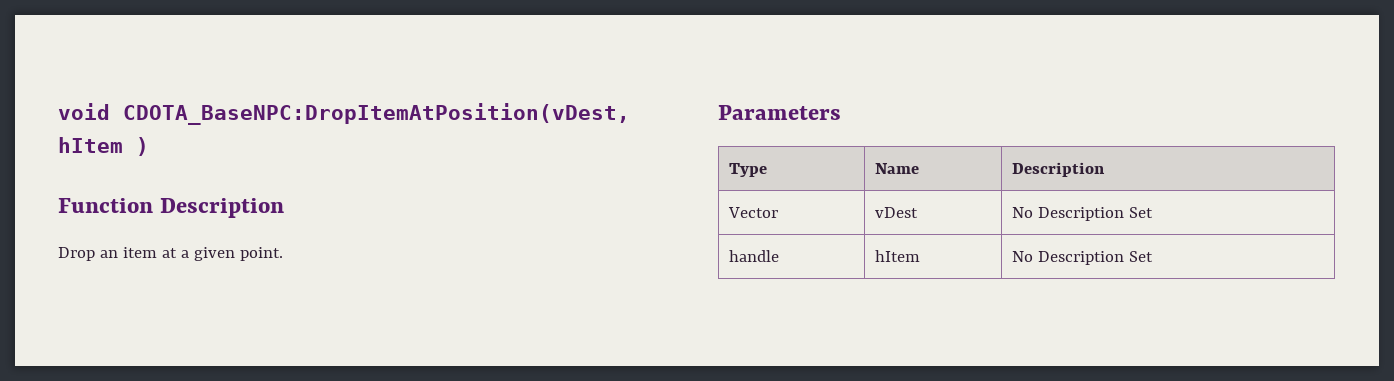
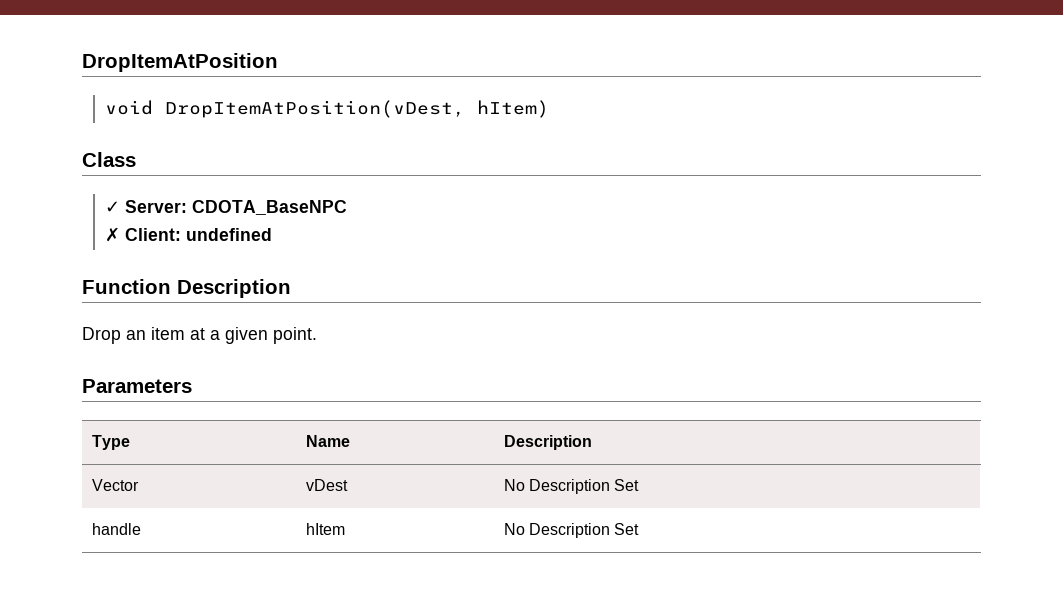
- void CDOTA_BaseNPC:DropItemAtPosition(vDest, hItem )
+ DropItemAtPosition
+ void DropItemAtPosition(vDest, hItem)
+ Class
+ ✓ Server: CDOTA_BaseNPC
+ ✗ Client: undefined

